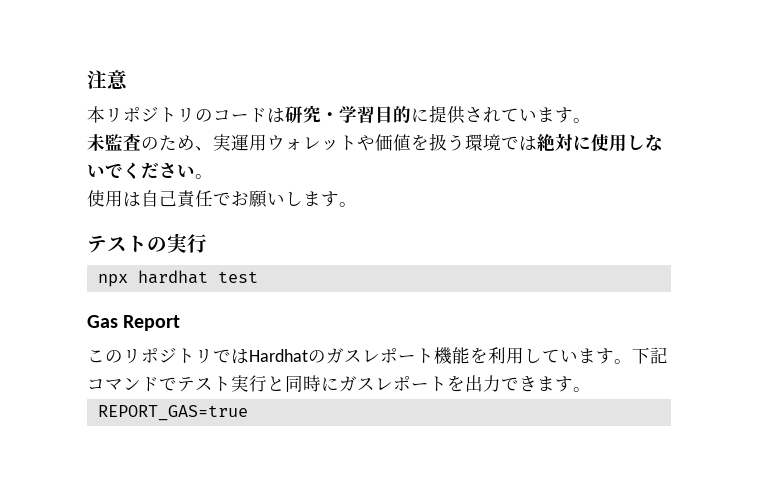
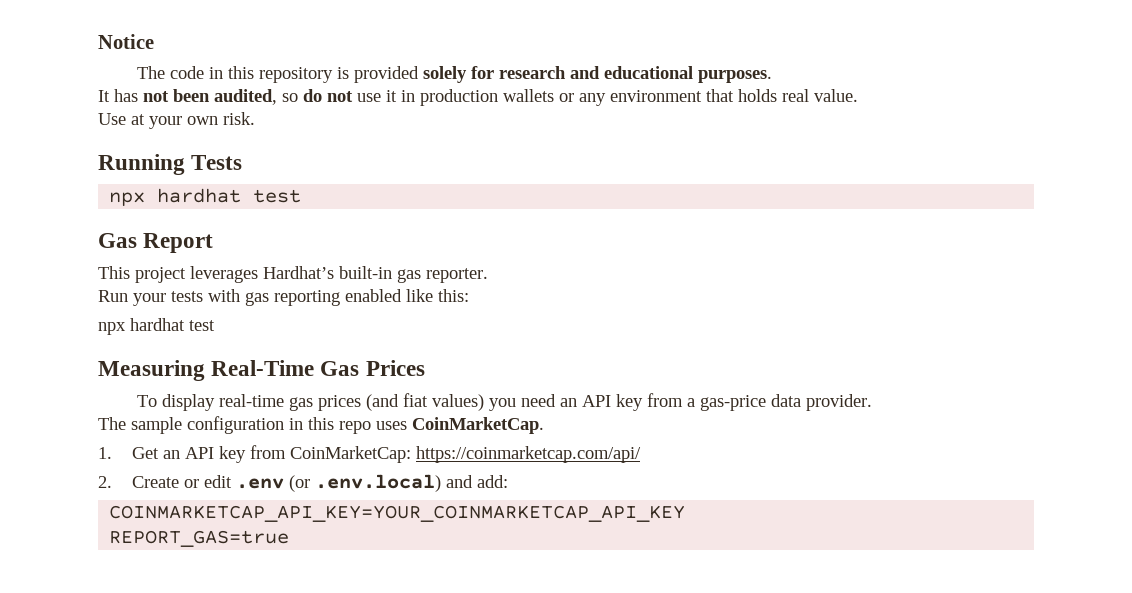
- 注意
- 本リポジトリのコードは研究・学習目的に提供されています。
- 未監査のため、実運用ウォレットや価値を扱う環境では絶対に使用しないでください。
- 使用は自己責任でお願いします。
- テストの実行
+ Notice
+ The code in this repository is provided solely for research and educational purposes.
+ It has not been audited, so do not use it in production wallets or any environment that holds real value.
+ Use at your own risk.
+ Running Tests
- このリポジトリではHardhatのガスレポート機能を利用しています。下記コマンドでテスト実行と同時にガスレポートを出力できます。
+ This project leverages Hardhat’s built-in gas reporter.
+ Run your tests with gas reporting enabled like this:
+ npx hardhat test
+ Measuring Real-Time Gas Prices
+ To display real-time gas prices (and fiat values) you need an API key from a gas-price data provider.
+ The sample configuration in this repo uses CoinMarketCap.
+ 1. Get an API key from CoinMarketCap: https://coinmarketcap.com/api/
+ 2. Create or edit .env (or .env.local) and add:
+ COINMARKETCAP_API_KEY=YOUR_COINMARKETCAP_API_KEY

